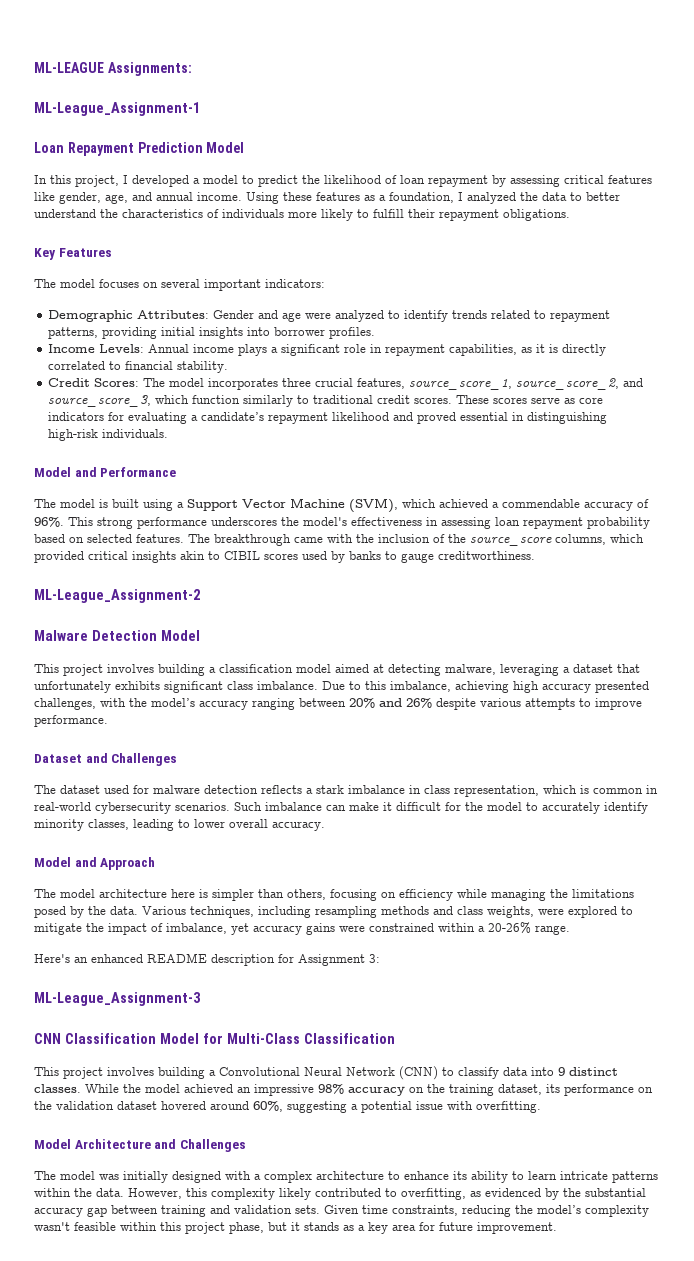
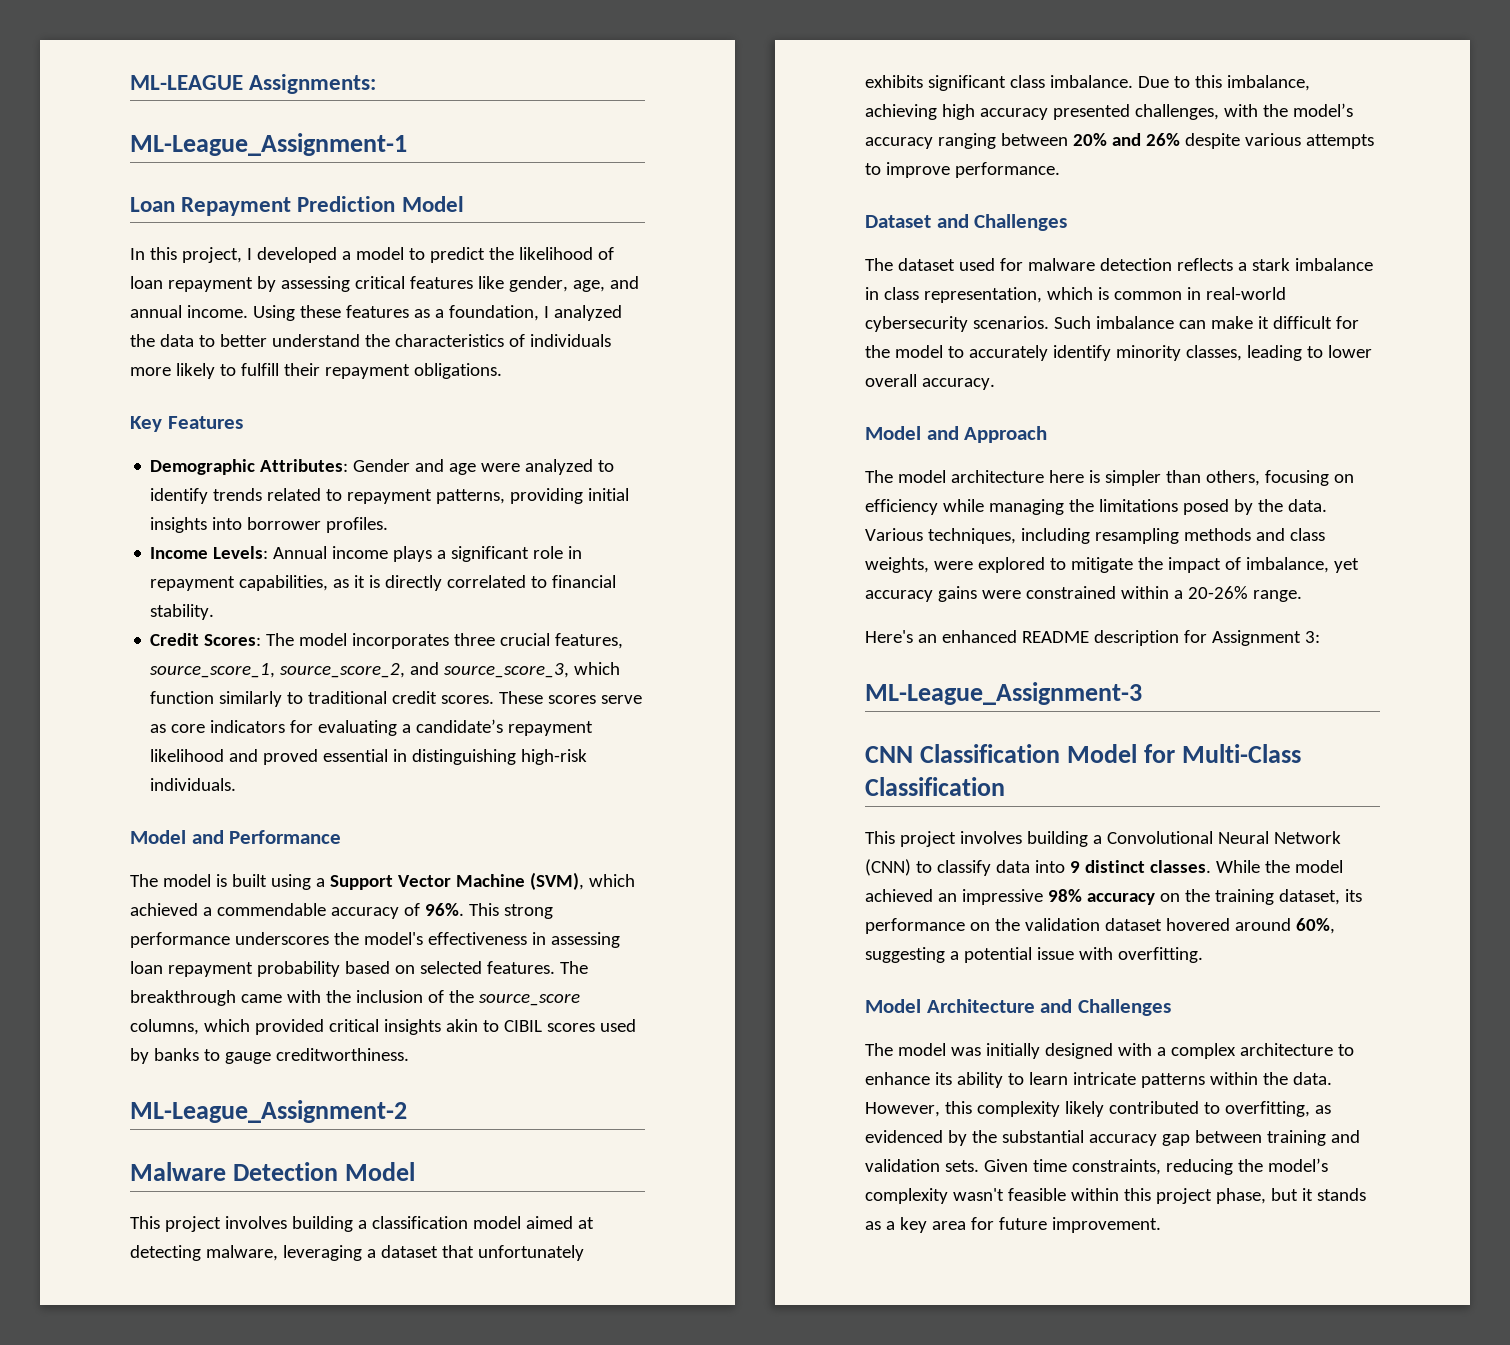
- The model focuses on several important indicators:

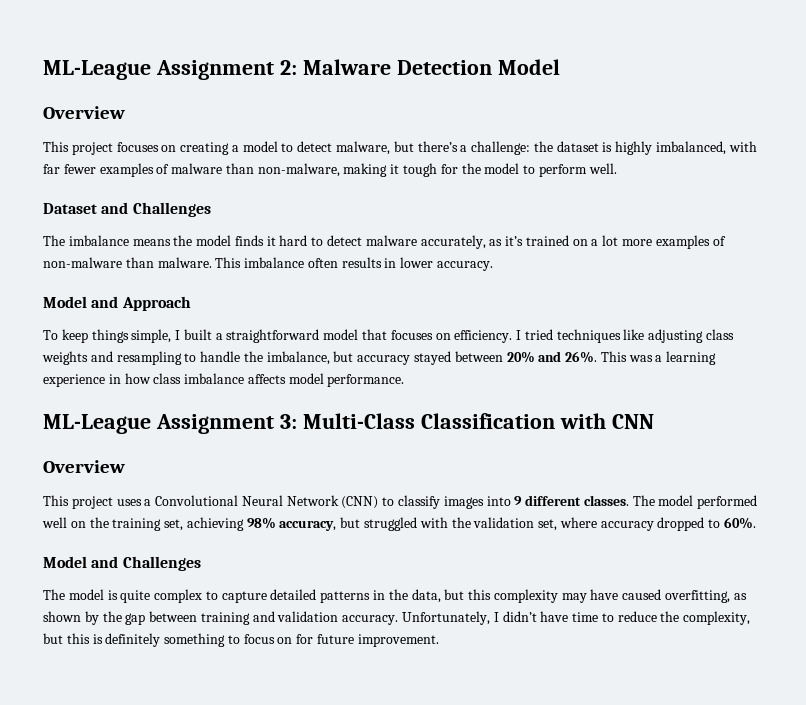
- ML-LEAGUE Assignments:
- ML-League_Assignment-1
- Loan Repayment Prediction Model
- In this project, I developed a model to predict the likelihood of loan repayment by assessing critical features like gender, age, and annual income. Using these features as a foundation, I analyzed the data to better understand the characteristics of individuals more likely to fulfill their repayment obligations.
- Key Features
- Demographic Attributes: Gender and age were analyzed to identify trends related to repayment patterns, providing initial insights into borrower profiles.
- Income Levels: Annual income plays a significant role in repayment capabilities, as it is directly correlated to financial stability.
- Credit Scores: The model incorporates three crucial features, source_score_1, source_score_2, and source_score_3, which function similarly to traditional credit scores. These scores serve as core indicators for evaluating a candidate’s repayment likelihood and proved essential in distinguishing high-risk individuals.
- Model and Performance
- The model is built using a Support Vector Machine (SVM), which achieved a commendable accuracy of 96%. This strong performance underscores the model's effectiveness in assessing loan repayment probability based on selected features. The breakthrough came with the inclusion of the source_score columns, which provided critical insights akin to CIBIL scores used by banks to gauge creditworthiness.
- ML-League_Assignment-2
- Malware Detection Model
- This project involves building a classification model aimed at detecting malware, leveraging a dataset that unfortunately exhibits significant class imbalance. Due to this imbalance, achieving high accuracy presented challenges, with the model’s accuracy ranging between 20% and 26% despite various attempts to improve performance.
+ ML-League Assignment 2: Malware Detection Model
+ Overview
+ This project focuses on creating a model to detect malware, but there’s a challenge: the dataset is highly imbalanced, with far fewer examples of malware than non-malware, making it tough for the model to perform well.
  Dataset and Challenges
- The dataset used for malware detection reflects a stark imbalance in class representation, which is common in real-world cybersecurity scenarios. Such imbalance can make it difficult for the model to accurately identify minority classes, leading to lower overall accuracy.
+ The imbalance means the model finds it hard to detect malware accurately, as it’s trained on a lot more examples of non-malware than malware. This imbalance often results in lower accuracy.
  Model and Approach
- The model architecture here is simpler than others, focusing on efficiency while managing the limitations posed by the data. Various techniques, including resampling methods and class weights, were explored to mitigate the impact of imbalance, yet accuracy gains were constrained within a 20-26% range.
- Here's an enhanced README description for Assignment 3:
- ML-League_Assignment-3
- CNN Classification Model for Multi-Class Classification
- This project involves building a Convolutional Neural Network (CNN) to classify data into 9 distinct classes. While the model achieved an impressive 98% accuracy on the training dataset, its performance on the validation dataset hovered around 60%, suggesting a potential issue with overfitting.
- Model Architecture and Challenges
+ To keep things simple, I built a straightforward model that focuses on efficiency. I tried techniques like adjusting class weights and resampling to handle the imbalance, but accuracy stayed between 20% and 26%. This was a learning experience in how class imbalance affects model performance.
+ ML-League Assignment 3: Multi-Class Classification with CNN
+ Overview
+ This project uses a Convolutional Neural Network (CNN) to classify images into 9 different classes. The model performed well on the training set, achieving 98% accuracy, but struggled with the validation set, where accuracy dropped to 60%.
+ Model and Challenges
- The model was initially designed with a complex architecture to enhance its ability to learn intricate patterns within the data. However, this complexity likely contributed to overfitting, as evidenced by the substantial accuracy gap between training and validation sets. Given time constraints, reducing the model’s complexity wasn't feasible within this project phase, but it stands as a key area for future improvement.
+ The model is quite complex to capture detailed patterns in the data, but this complexity may have caused overfitting, as shown by the gap between training and validation accuracy. Unfortunately, I didn’t have time to reduce the complexity, but this is definitely something to focus on for future improvement.

